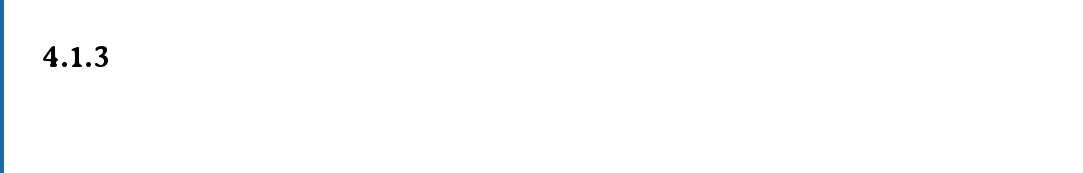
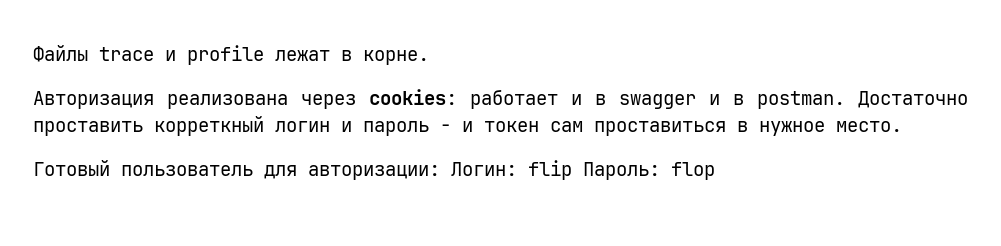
- 4.1.3
+ Файлы trace и profile лежат в корне.
+ Авторизация реализована через cookies: работает и в swagger и в postman. Достаточно проставить корреткный логин и пароль - и токен сам проставиться в нужное место.
+ Готовый пользователь для авторизации: Логин: flip Пароль: flop

